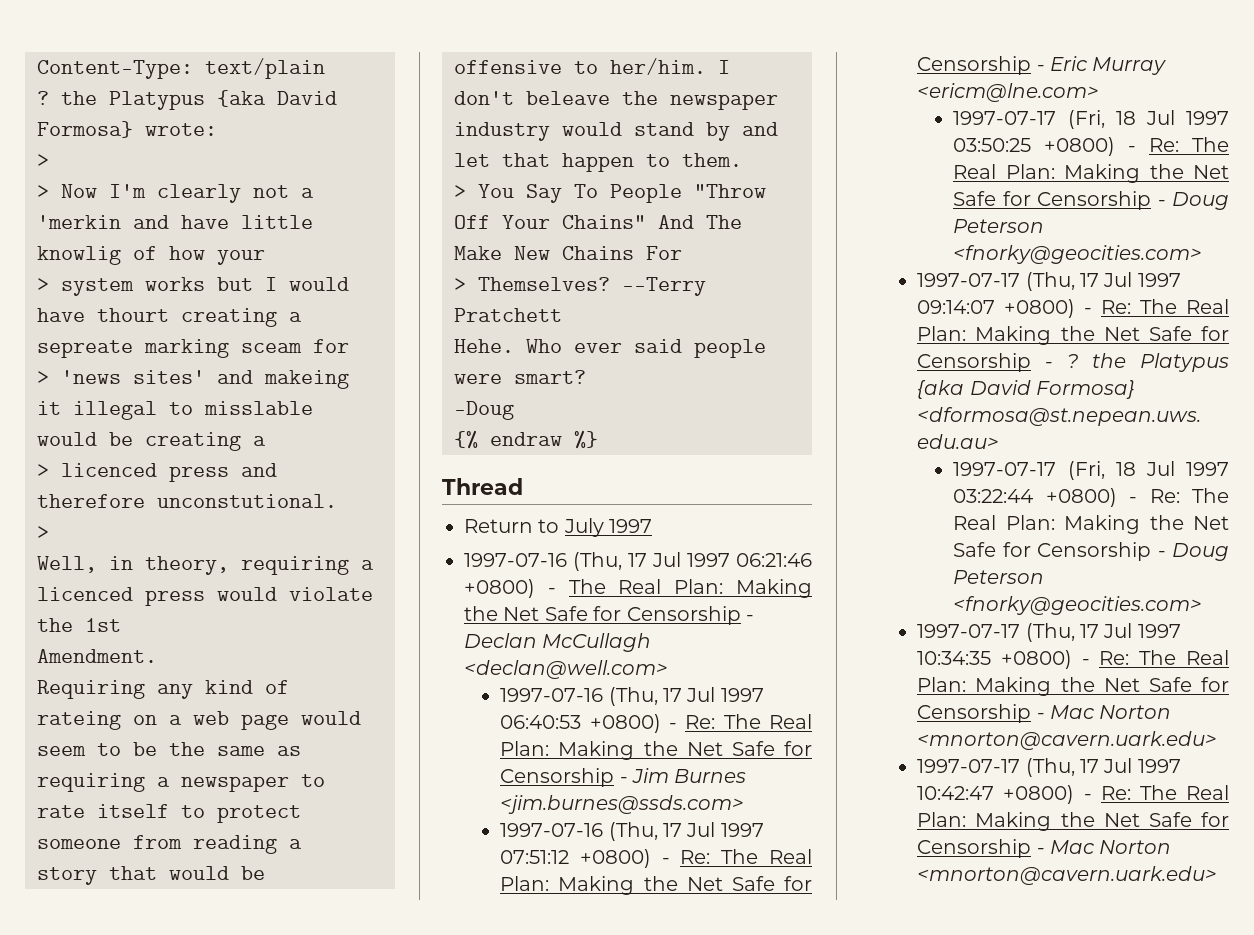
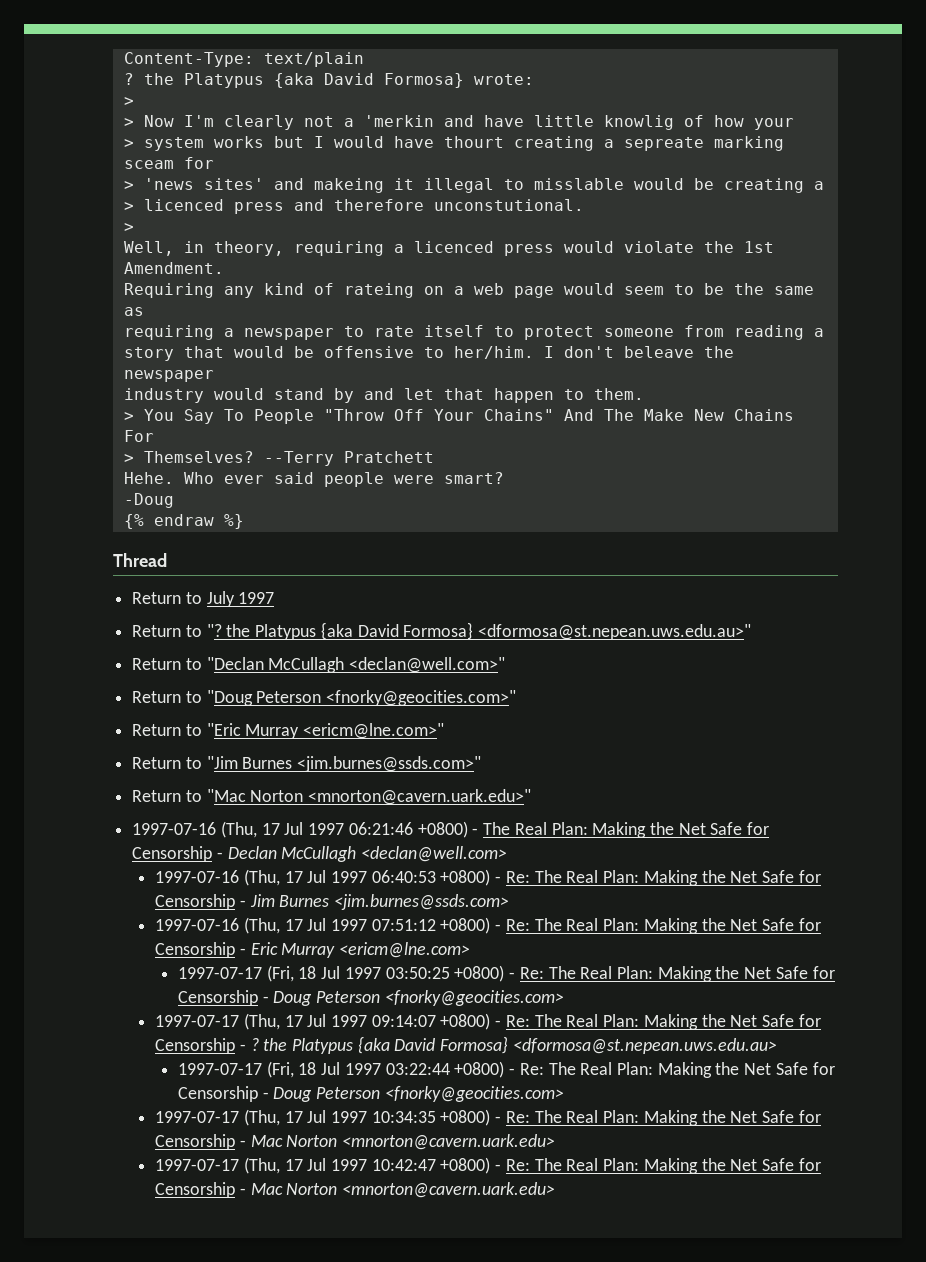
+ Return to "? the Platypus {aka David Formosa} <dformosa@st.nepean.uws.edu.au>"
+ Return to "Declan McCullagh <declan@well.com>"
+ Return to "Doug Peterson <fnorky@geocities.com>"
+ Return to "Eric Murray <ericm@lne.com>"
+ Return to "Jim Burnes <jim.burnes@ssds.com>"
+ Return to "Mac Norton <mnorton@cavern.uark.edu>"

